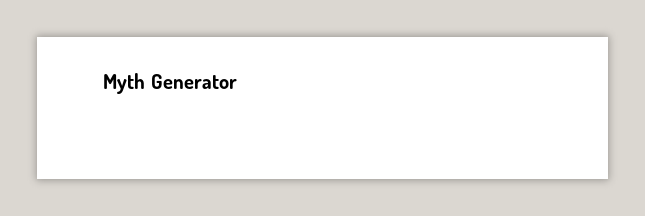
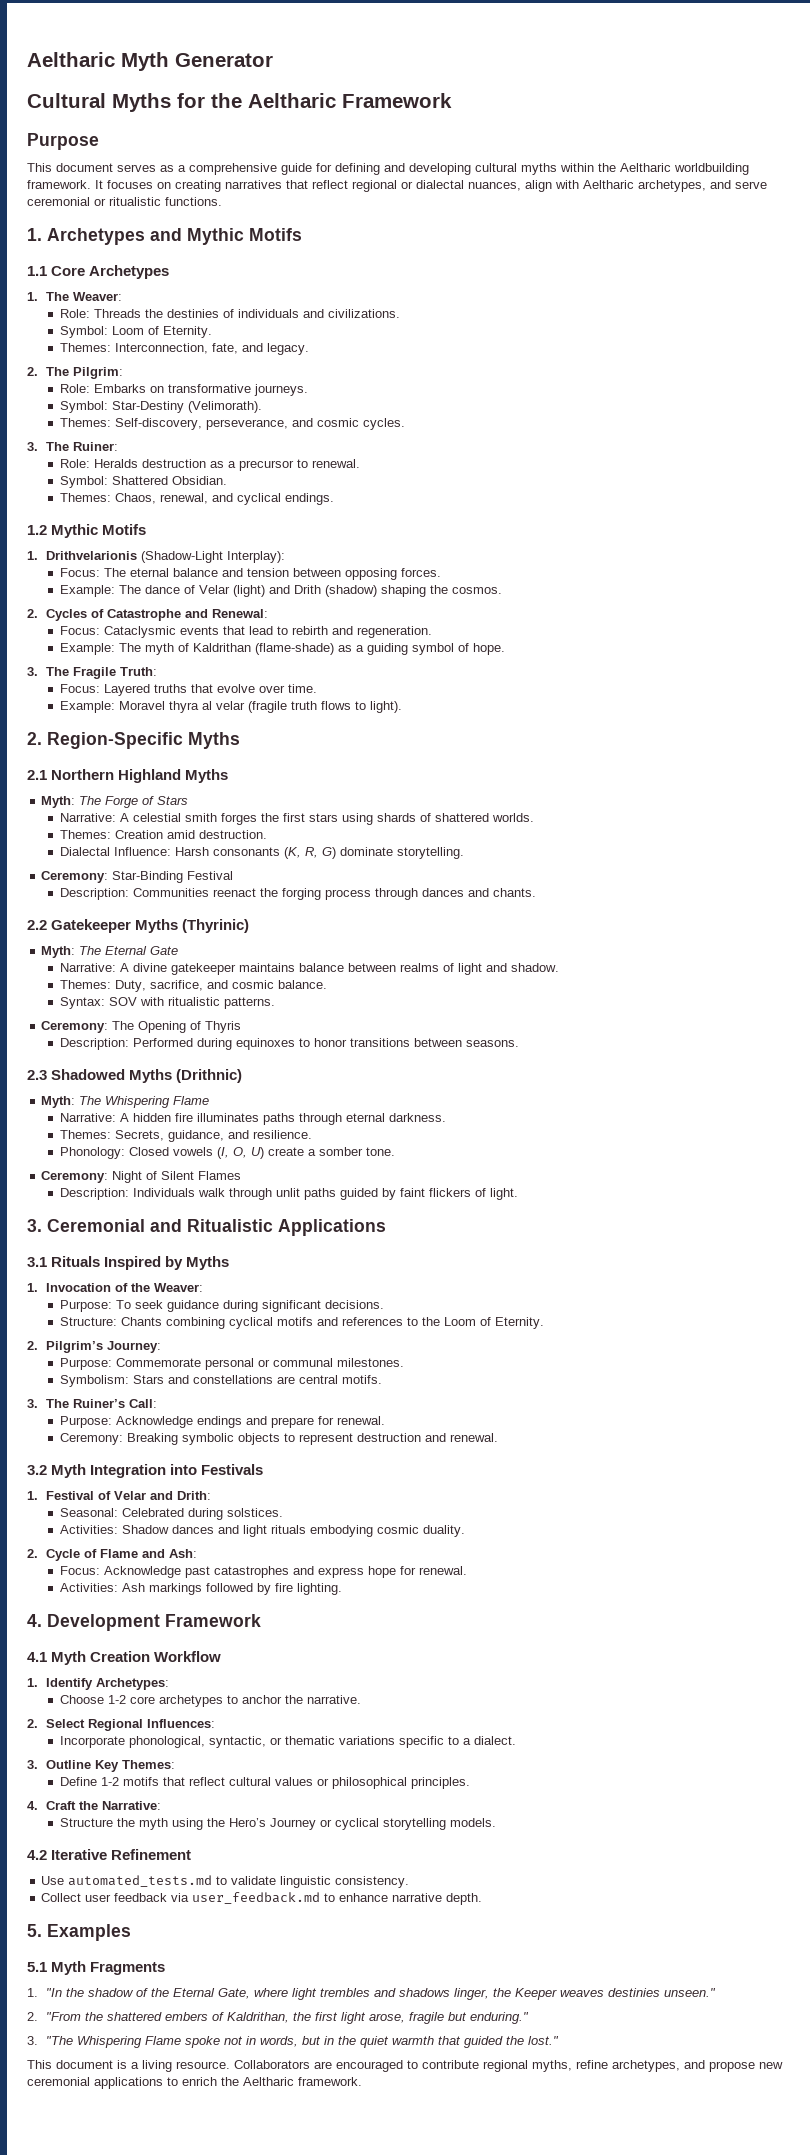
- Myth Generator
+ Aeltharic Myth Generator
+ Cultural Myths for the Aeltharic Framework
+ Purpose
+ This document serves as a comprehensive guide for defining and developing cultural myths within the Aeltharic worldbuilding framework. It focuses on creating narratives that reflect regional or dialectal nuances, align with Aeltharic archetypes, and serve ceremonial or ritualistic functions.
+ 1. Archetypes and Mythic Motifs
+ 1.1 Core Archetypes
+ 1. The Weaver:
+ Role: Threads the destinies of individuals and civilizations.
+ Symbol: Loom of Eternity.
+ Themes: Interconnection, fate, and legacy.
+ 2. The Pilgrim:
+ Role: Embarks on transformative journeys.
+ Symbol: Star-Destiny (Velimorath).
+ Themes: Self-discovery, perseverance, and cosmic cycles.
+ 3. The Ruiner:
+ Role: Heralds destruction as a precursor to renewal.
+ Symbol: Shattered Obsidian.
+ Themes: Chaos, renewal, and cyclical endings.
+ 1.2 Mythic Motifs
+ 1. Drithvelarionis (Shadow-Light Interplay):
+ Focus: The eternal balance and tension between opposing forces.
+ Example: The dance of Velar (light) and Drith (shadow) shaping the cosmos.
+ 2. Cycles of Catastrophe and Renewal:
+ Focus: Cataclysmic events that lead to rebirth and regeneration.
+ Example: The myth of Kaldrithan (flame-shade) as a guiding symbol of hope.
+ 3. The Fragile Truth:
+ Focus: Layered truths that evolve over time.
+ Example: Moravel thyra al velar (fragile truth flows to light).
+ 2. Region-Specific Myths
+ 2.1 Northern Highland Myths
+ Myth: The Forge of Stars
+ Narrative: A celestial smith forges the first stars using shards of shattered worlds.
+ Themes: Creation amid destruction.
+ Dialectal Influence: Harsh consonants (K, R, G) dominate storytelling.
+ Ceremony: Star-Binding Festival
+ Description: Communities reenact the forging process through dances and chants.
+ 2.2 Gatekeeper Myths (Thyrinic)
+ Myth: The Eternal Gate
+ Narrative: A divine gatekeeper maintains balance between realms of light and shadow.
+ Themes: Duty, sacrifice, and cosmic balance.
+ Syntax: SOV with ritualistic patterns.
+ Ceremony: The Opening of Thyris
+ Description: Performed during equinoxes to honor transitions between seasons.
+ 2.3 Shadowed Myths (Drithnic)
+ Myth: The Whispering Flame
+ Narrative: A hidden fire illuminates paths through eternal darkness.
+ Themes: Secrets, guidance, and resilience.
+ Phonology: Closed vowels (I, O, U) create a somber tone.
+ Ceremony: Night of Silent Flames
+ Description: Individuals walk through unlit paths guided by faint flickers of light.
+ 3. Ceremonial and Ritualistic Applications
+ 3.1 Rituals Inspired by Myths
+ 1. Invocation of the Weaver:
+ Purpose: To seek guidance during significant decisions.
+ Structure: Chants combining cyclical motifs and references to the Loom of Eternity.
+ 2. Pilgrim’s Journey:
+ Purpose: Commemorate personal or communal milestones.
+ Symbolism: Stars and constellations are central motifs.
+ 3. The Ruiner’s Call:
+ Purpose: Acknowledge endings and prepare for renewal.
+ Ceremony: Breaking symbolic objects to represent destruction and renewal.
+ 3.2 Myth Integration into Festivals
+ 1. Festival of Velar and Drith:
+ Seasonal: Celebrated during solstices.
+ Activities: Shadow dances and light rituals embodying cosmic duality.
+ 2. Cycle of Flame and Ash:
+ Focus: Acknowledge past catastrophes and express hope for renewal.
+ Activities: Ash markings followed by fire lighting.
+ 4. Development Framework
+ 4.1 Myth Creation Workflow
+ 1. Identify Archetypes:
+ Choose 1-2 core archetypes to anchor the narrative.
+ 2. Select Regional Influences:
+ Incorporate phonological, syntactic, or thematic variations specific to a dialect.
+ 3. Outline Key Themes:
+ Define 1-2 motifs that reflect cultural values or philosophical principles.
+ 4. Craft the Narrative:
+ Structure the myth using the Hero’s Journey or cyclical storytelling models.
+ 4.2 Iterative Refinement
+ Use automated_tests.md to validate linguistic consistency.
+ Collect user feedback via user_feedback.md to enhance narrative depth.
+ 5. Examples
+ 5.1 Myth Fragments
+ 1. "In the shadow of the Eternal Gate, where light trembles and shadows linger, the Keeper weaves destinies unseen."
+ 2. "From the shattered embers of Kaldrithan, the first light arose, fragile but enduring."
+ 3. "The Whispering Flame spoke not in words, but in the quiet warmth that guided the lost."
+ This document is a living resource. Collaborators are encouraged to contribute regional myths, refine archetypes, and propose new ceremonial applications to enrich the Aeltharic framework.

